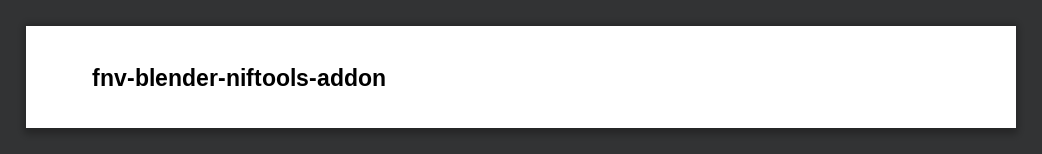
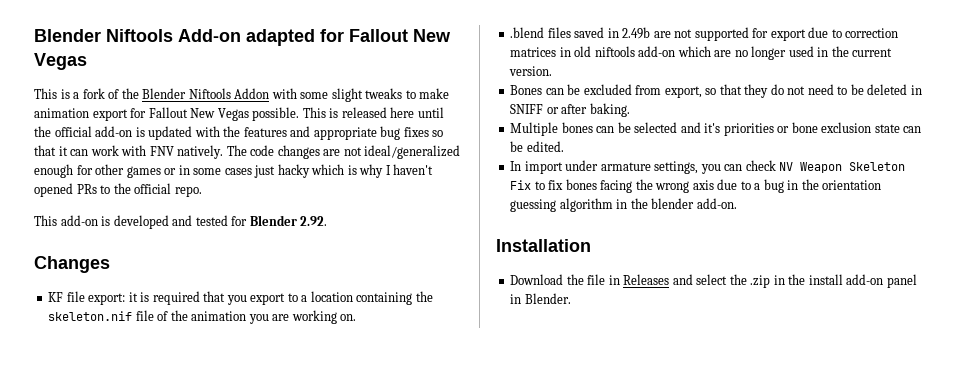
- fnv-blender-niftools-addon
+ Blender Niftools Add-on adapted for Fallout New Vegas
+ This is a fork of the Blender Niftools Addon with some slight tweaks to make animation export for Fallout New Vegas possible. This is released here until the official add-on is updated with the features and appropriate bug fixes so that it can work with FNV natively. The code changes are not ideal/generalized enough for other games or in some cases just hacky which is why I haven't opened PRs to the official repo.
+ This add-on is developed and tested for Blender 2.92.
+ Changes
+ KF file export: it is required that you export to a location containing the skeleton.nif file of the animation you are working on.
+ .blend files saved in 2.49b are not supported for export due to correction matrices in old niftools add-on which are no longer used in the current version.
+ Bones can be excluded from export, so that they do not need to be deleted in SNIFF or after baking.
+ Multiple bones can be selected and it's priorities or bone exclusion state can be edited.
+ In import under armature settings, you can check NV Weapon Skeleton Fix to fix bones facing the wrong axis due to a bug in the orientation guessing algorithm in the blender add-on.
+ Installation
+ Download the file in Releases and select the .zip in the install add-on panel in Blender.

